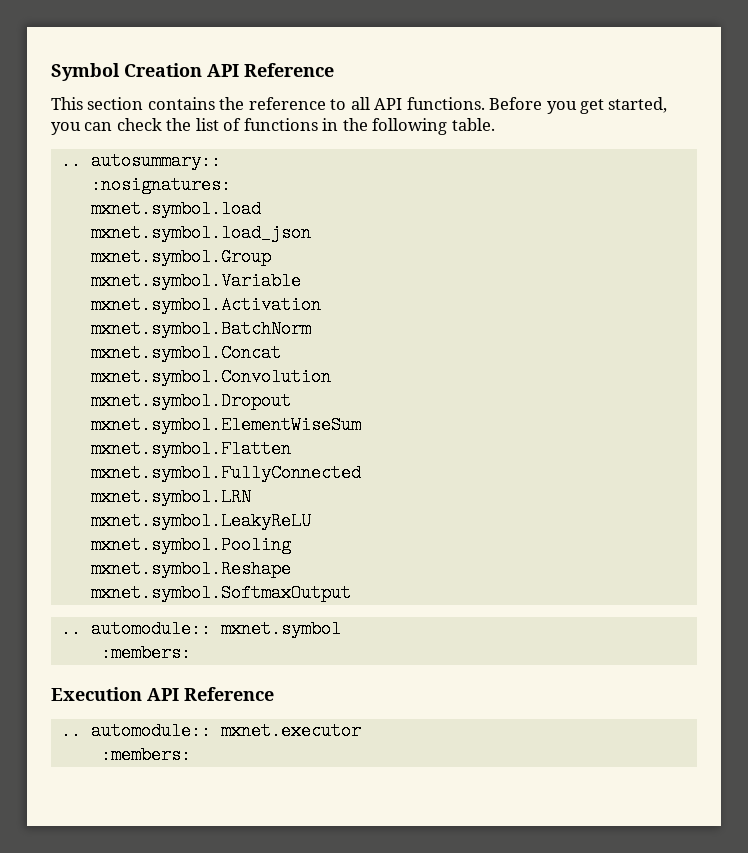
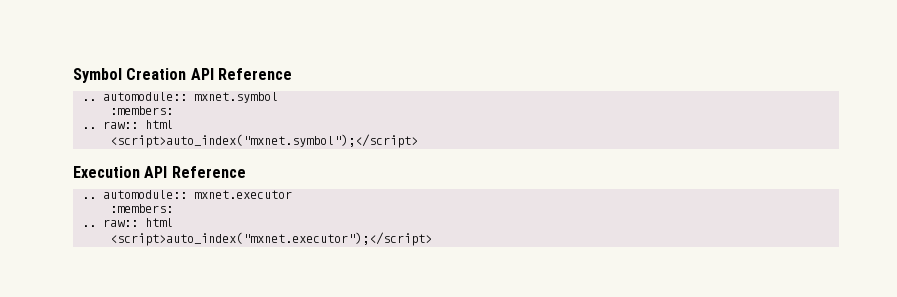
- This section contains the reference to all API functions. Before you get started, you can check the list of functions in the following table.
- .. autosummary::
- :nosignatures:
- mxnet.symbol.load
- mxnet.symbol.load_json
- mxnet.symbol.Group
- mxnet.symbol.Variable
- mxnet.symbol.Activation
- mxnet.symbol.BatchNorm
- mxnet.symbol.Concat
- mxnet.symbol.Convolution
- mxnet.symbol.Dropout
- mxnet.symbol.ElementWiseSum
- mxnet.symbol.Flatten
- mxnet.symbol.FullyConnected
- mxnet.symbol.LRN
- mxnet.symbol.LeakyReLU
- mxnet.symbol.Pooling
- mxnet.symbol.Reshape
- mxnet.symbol.SoftmaxOutput
  .. automodule:: mxnet.symbol
  :members:
+ .. raw:: html
+ <script>auto_index("mxnet.symbol");</script>
  .. automodule:: mxnet.executor
  :members:
+ .. raw:: html
+ <script>auto_index("mxnet.executor");</script>

